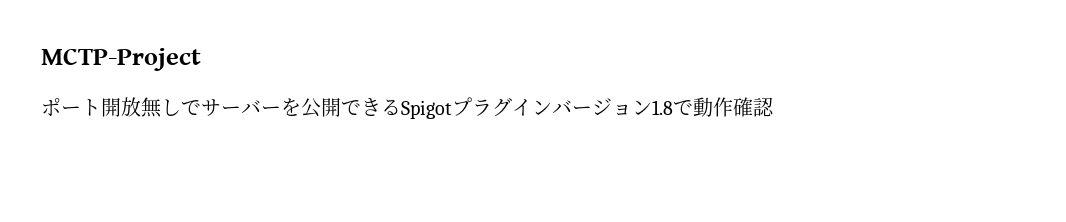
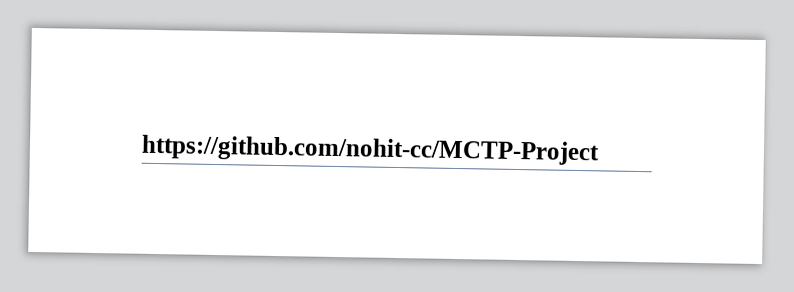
- MCTP-Project
- ポート開放無しでサーバーを公開できるSpigotプラグインバージョン1.8で動作確認
+ https://github.com/nohit-cc/MCTP-Project

